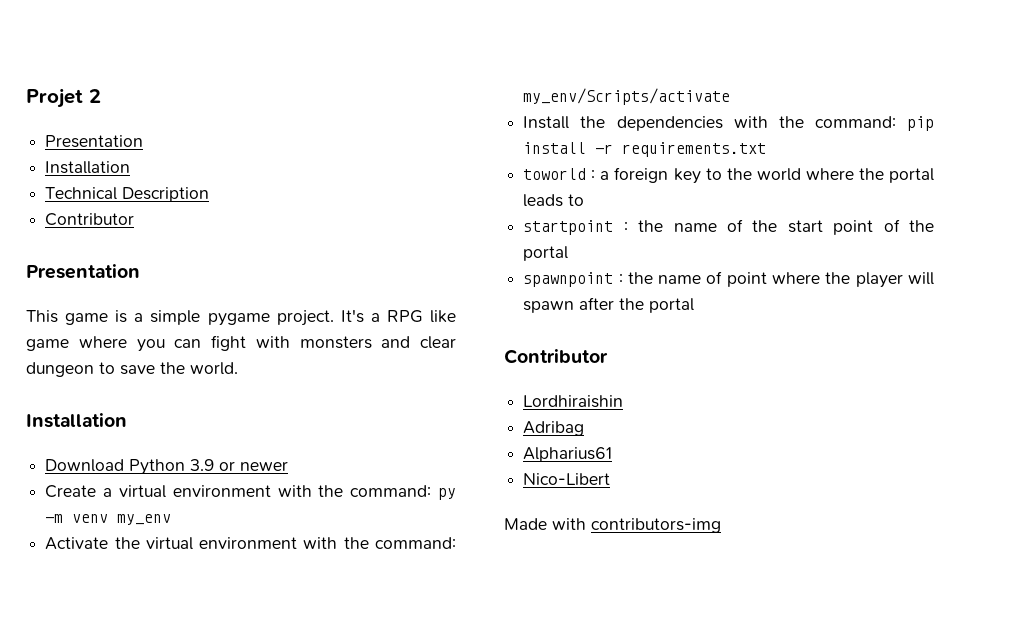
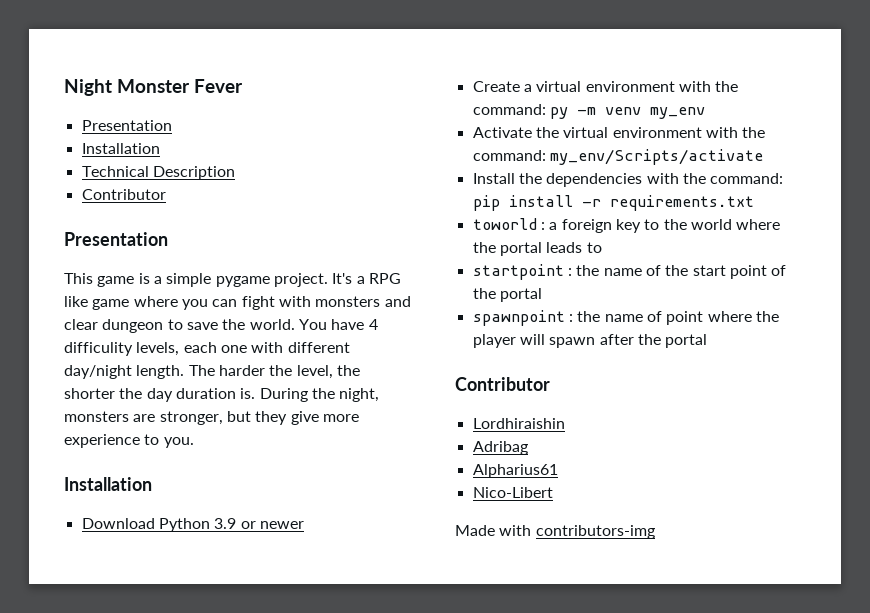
- Projet 2
+ Night Monster Fever
+ You have 4 difficulity levels, each one with different day/night length. The harder the level, the shorter the day duration is. During the night, monsters are stronger, but they give more experience to you.

